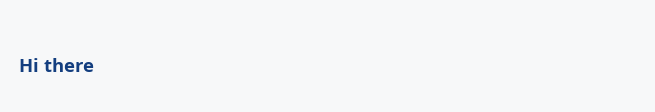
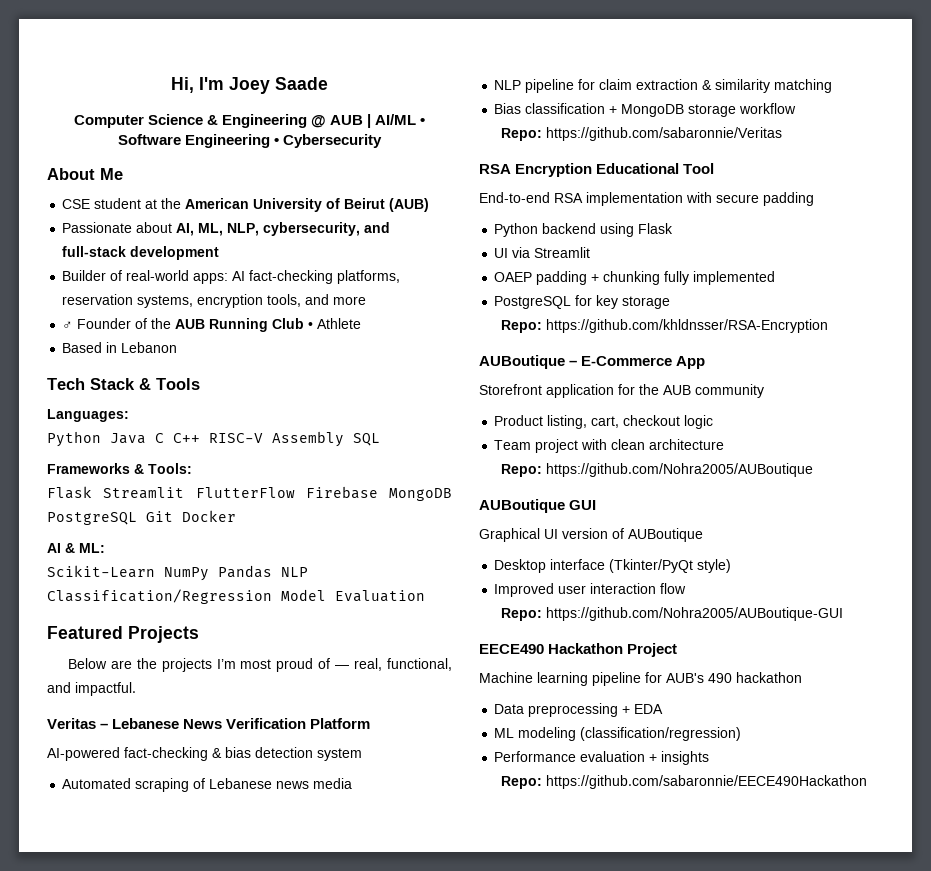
- Hi there
+ Hi, I'm Joey Saade
+ Computer Science & Engineering @ AUB | AI/ML • Software Engineering • Cybersecurity
+ About Me
+ CSE student at the American University of Beirut (AUB)
+ Passionate about AI, ML, NLP, cybersecurity, and full-stack development
+ Builder of real-world apps: AI fact-checking platforms, reservation systems, encryption tools, and more
+ ♂ Founder of the AUB Running Club • Athlete
+ Based in Lebanon
+ Tech Stack & Tools
+ Languages:
+ Python Java C C++ RISC-V Assembly SQL
+ Frameworks & Tools:
+ Flask Streamlit FlutterFlow Firebase MongoDB PostgreSQL Git Docker
+ AI & ML:
+ Scikit-Learn NumPy Pandas NLP Classification/Regression Model Evaluation
+ Featured Projects
+ Below are the projects I’m most proud of — real, functional, and impactful.
+ Veritas – Lebanese News Verification Platform
+ AI-powered fact-checking & bias detection system
+ Automated scraping of Lebanese news media
+ NLP pipeline for claim extraction & similarity matching
+ Bias classification + MongoDB storage workflow
+ Repo: https://github.com/sabaronnie/Veritas
+ RSA Encryption Educational Tool
+ End-to-end RSA implementation with secure padding
+ Python backend using Flask
+ UI via Streamlit
+ OAEP padding + chunking fully implemented
+ PostgreSQL for key storage
+ Repo: https://github.com/khldnsser/RSA-Encryption
+ AUBoutique – E-Commerce App
+ Storefront application for the AUB community
+ Product listing, cart, checkout logic
+ Team project with clean architecture
+ Repo: https://github.com/Nohra2005/AUBoutique
+ AUBoutique GUI
+ Graphical UI version of AUBoutique
+ Desktop interface (Tkinter/PyQt style)
+ Improved user interaction flow
+ Repo: https://github.com/Nohra2005/AUBoutique-GUI
+ EECE490 Hackathon Project
+ Machine learning pipeline for AUB's 490 hackathon
+ Data preprocessing + EDA
+ ML modeling (classification/regression)
+ Performance evaluation + insights
+ Repo: https://github.com/sabaronnie/EECE490Hackathon

